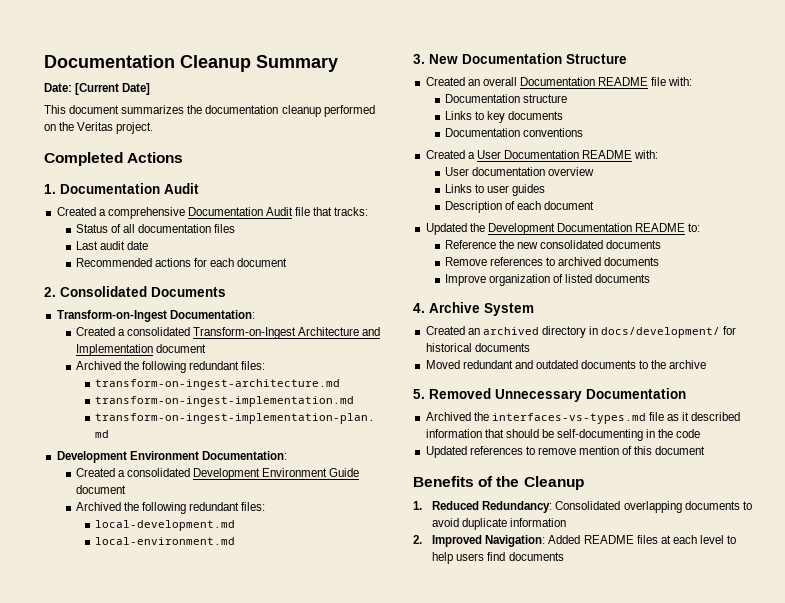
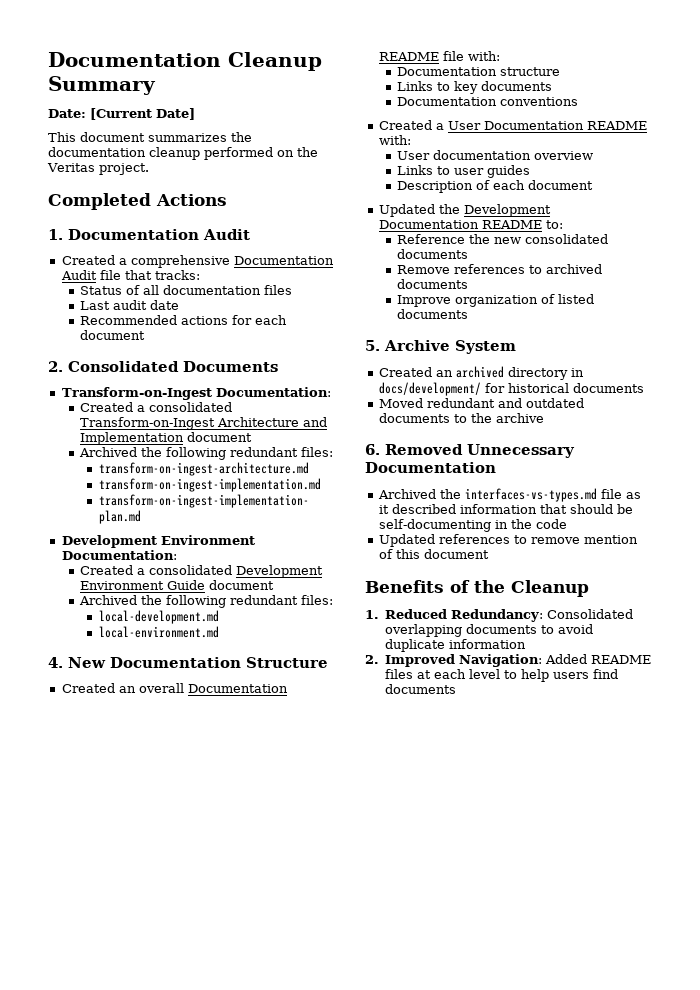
- 3. New Documentation Structure
+ 4. New Documentation Structure
- 4. Archive System
+ 5. Archive System
- 5. Removed Unnecessary Documentation
+ 6. Removed Unnecessary Documentation

